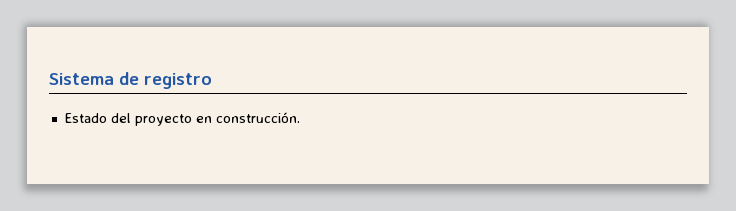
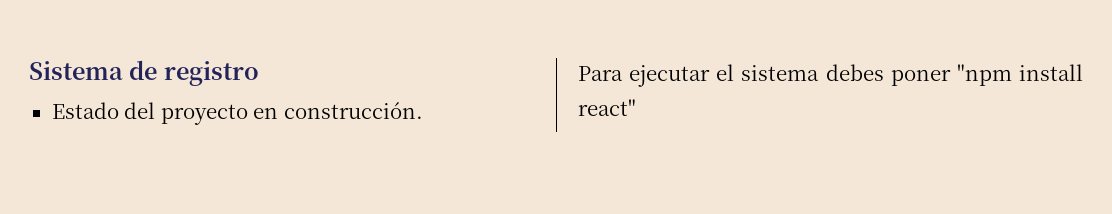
+ Para ejecutar el sistema debes poner "npm install react"

